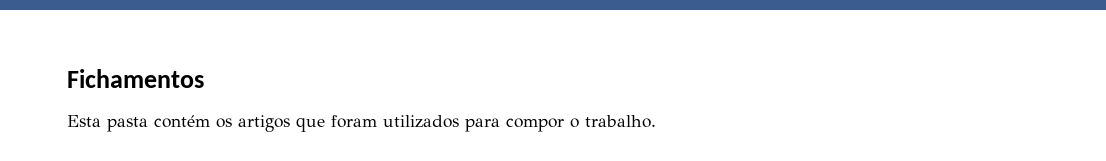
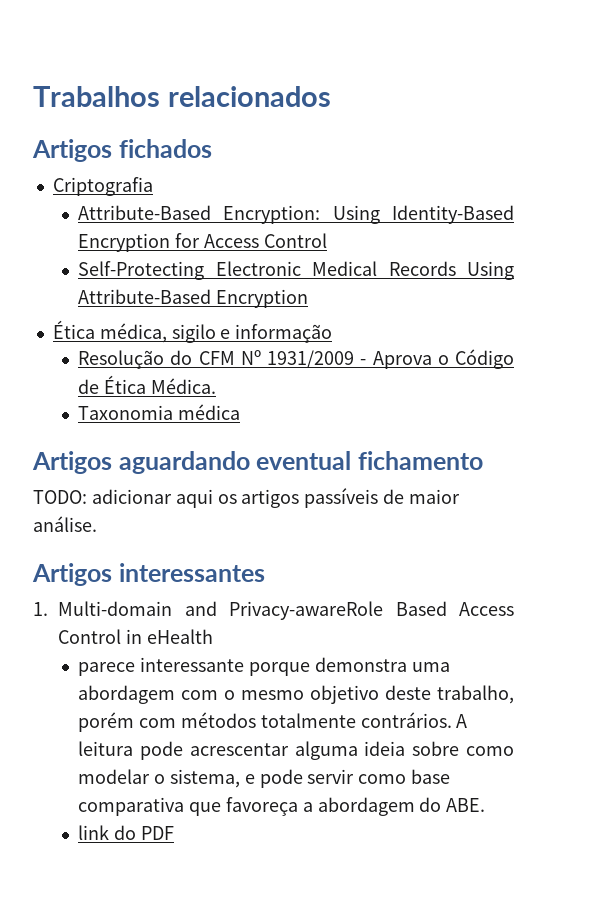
- Fichamentos
- Esta pasta contém os artigos que foram utilizados para compor o trabalho.
+ Trabalhos relacionados
+ Artigos fichados
+ Criptografia
+ Attribute-Based Encryption: Using Identity-Based Encryption for Access Control
+ Self-Protecting Electronic Medical Records Using Attribute-Based Encryption
+ Ética médica, sigilo e informação
+ Resolução do CFM Nº 1931/2009 - Aprova o Código de Ética Médica.
+ Taxonomia médica
+ Artigos aguardando eventual fichamento
+ TODO: adicionar aqui os artigos passíveis de maior análise.
+ Artigos interessantes
+ 1. Multi-domain and Privacy-awareRole Based Access Control in eHealth
+ parece interessante porque demonstra uma abordagem com o mesmo objetivo deste trabalho, porém com métodos totalmente contrários. A leitura pode acrescentar alguma ideia sobre como modelar o sistema, e pode servir como base comparativa que favoreça a abordagem do ABE.
+ link do PDF

